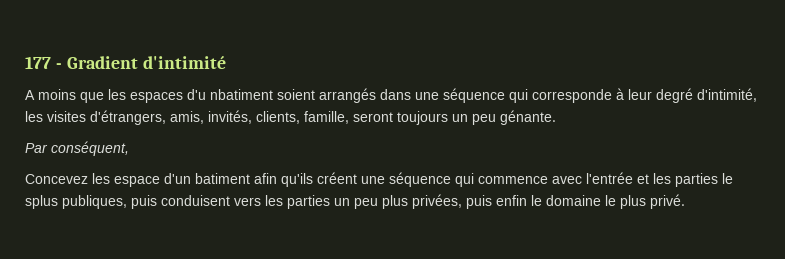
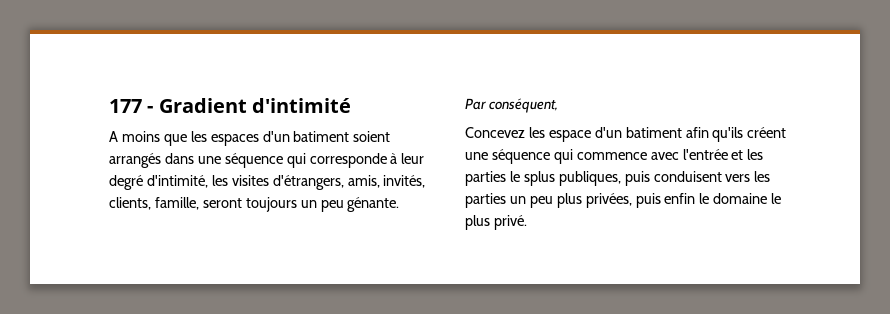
- A moins que les espaces d'u nbatiment soient arrangés dans une séquence qui corresponde à leur degré d'intimité, les visites d'étrangers, amis, invités, clients, famille, seront toujours un peu génante.
+ A moins que les espaces d'un batiment soient arrangés dans une séquence qui corresponde à leur degré d'intimité, les visites d'étrangers, amis, invités, clients, famille, seront toujours un peu génante.

